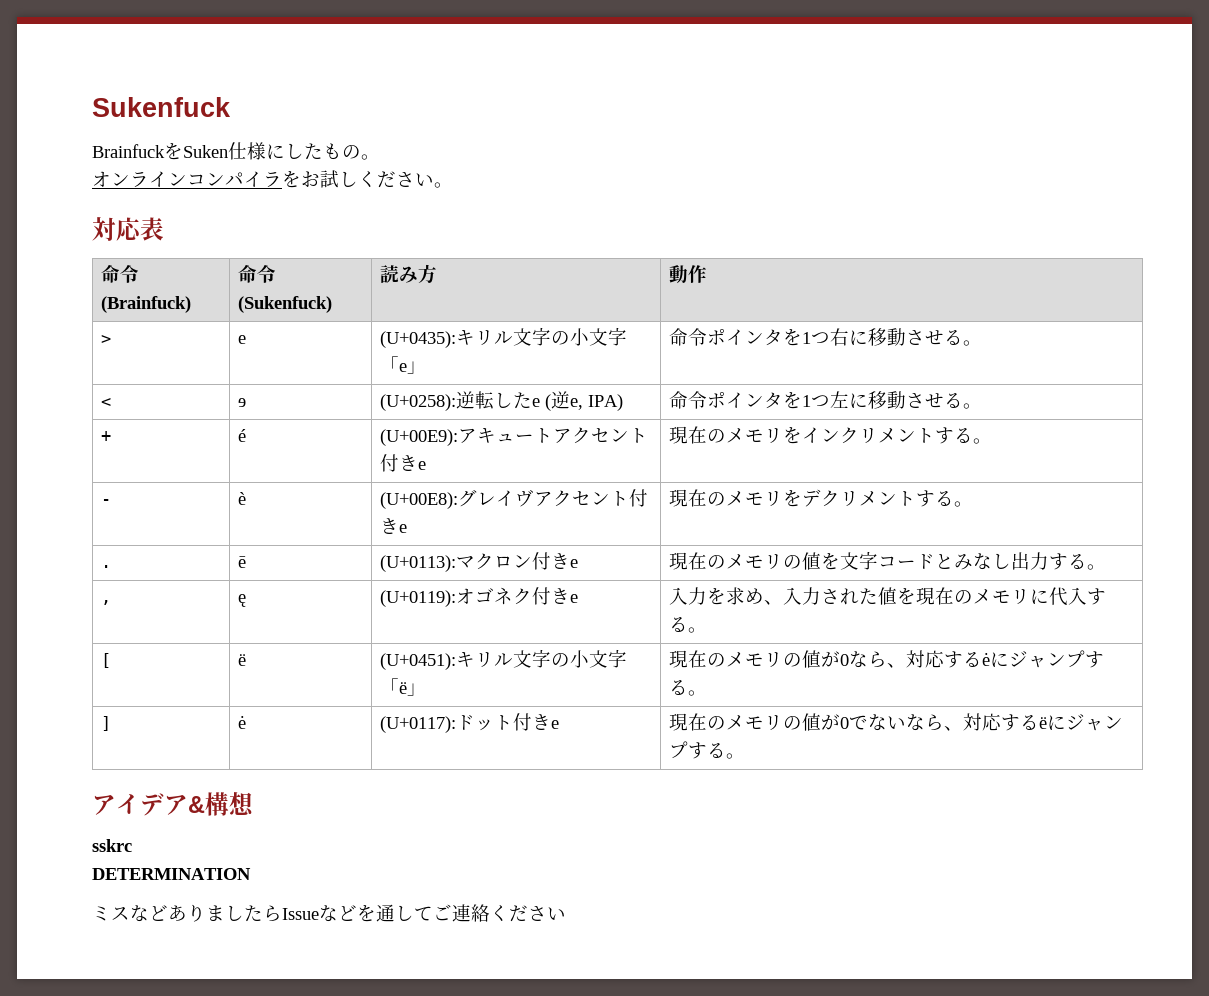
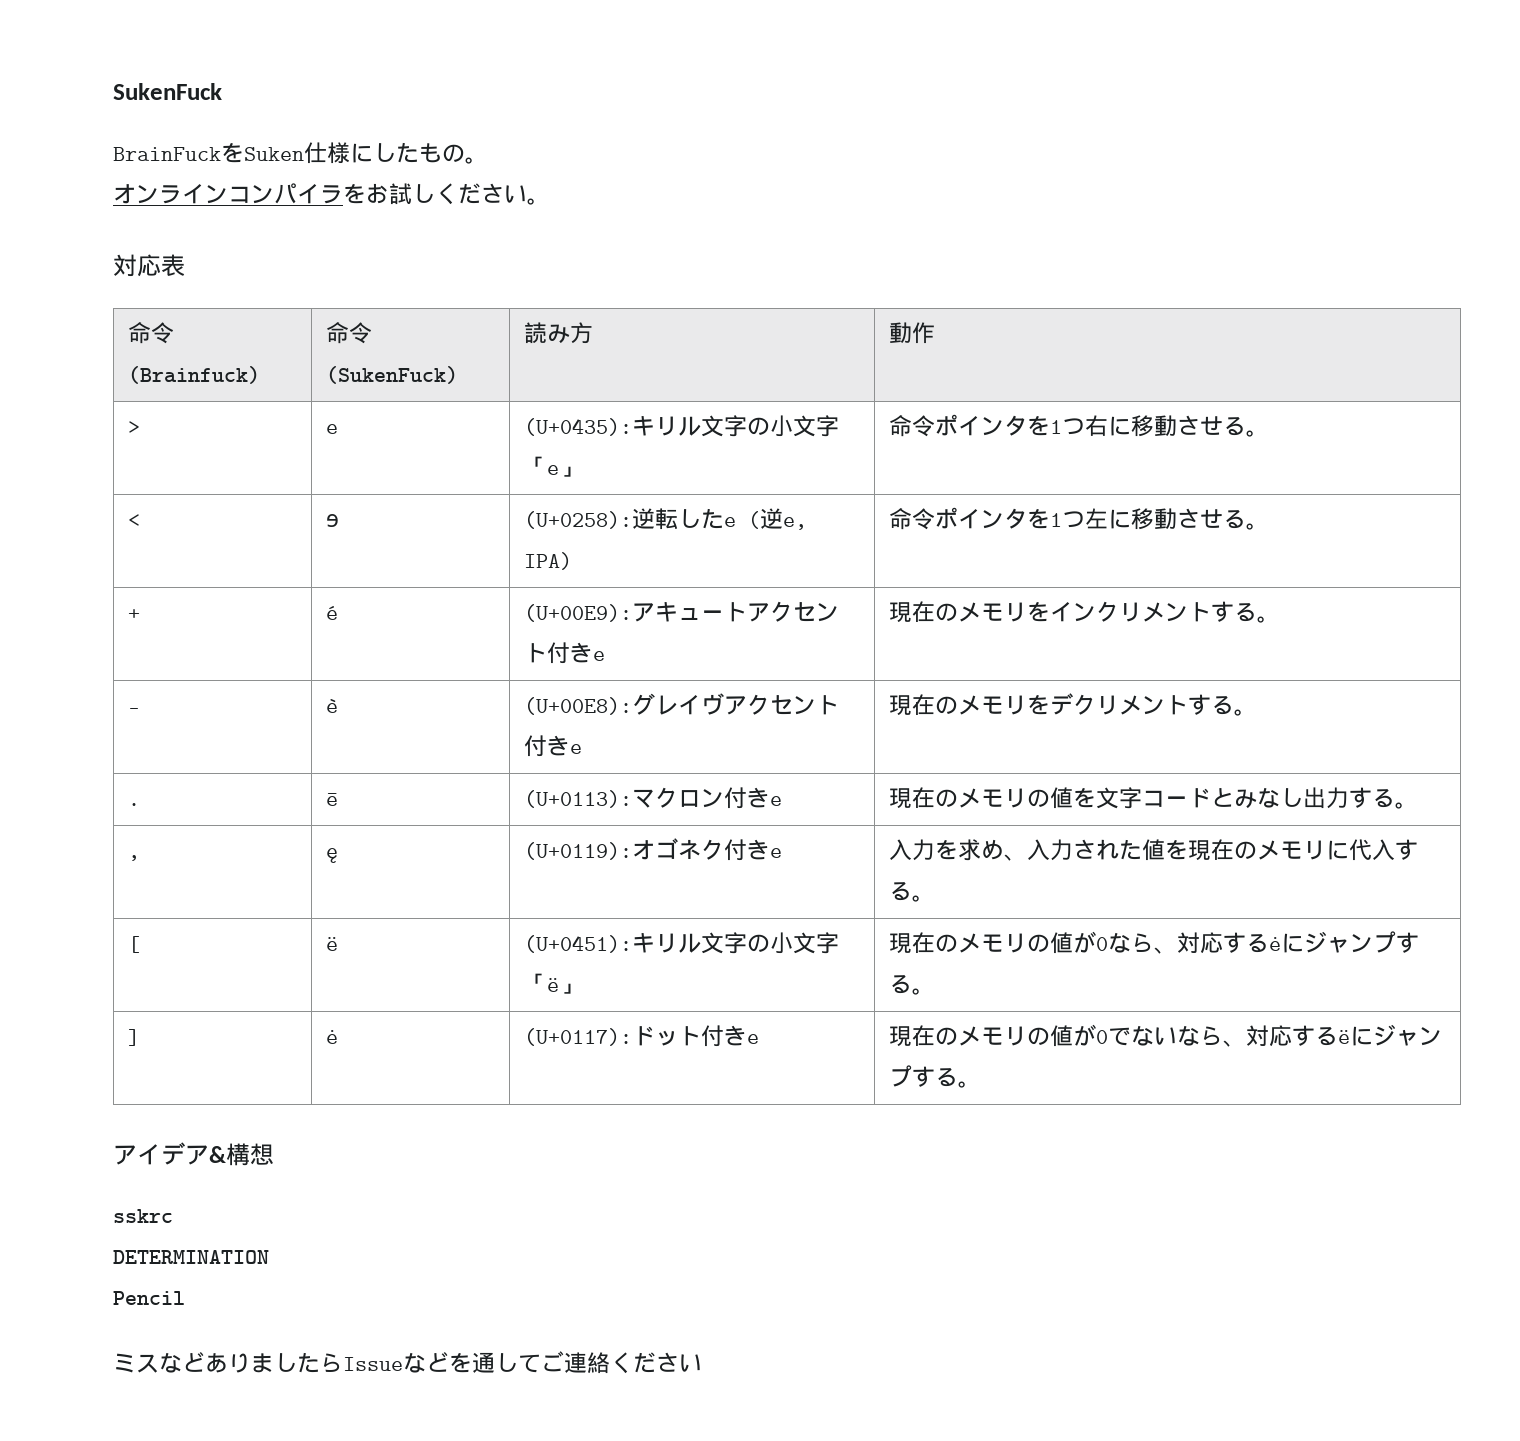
- Sukenfuck
- BrainfuckをSuken仕様にしたもの。
+ SukenFuck
+ BrainFuckをSuken仕様にしたもの。
- 命令(Brainfuck) | 命令(Sukenfuck) | 読み方 | 動作
+ 命令(Brainfuck) | 命令(SukenFuck) | 読み方 | 動作
+ Pencil

